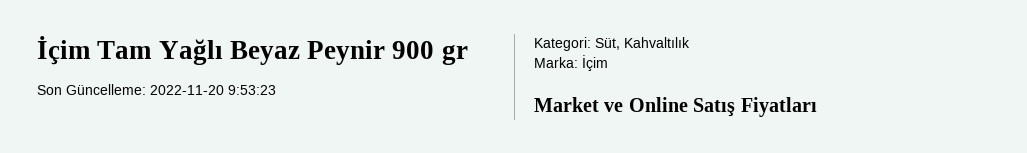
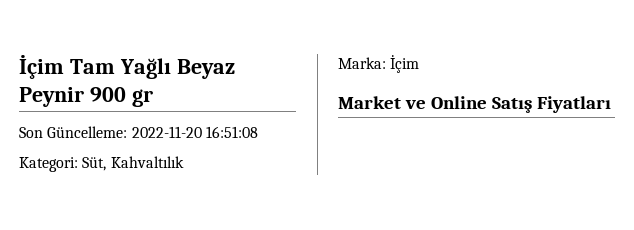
- Son Güncelleme: 2022-11-20 9:53:23
+ Son Güncelleme: 2022-11-20 16:51:08

